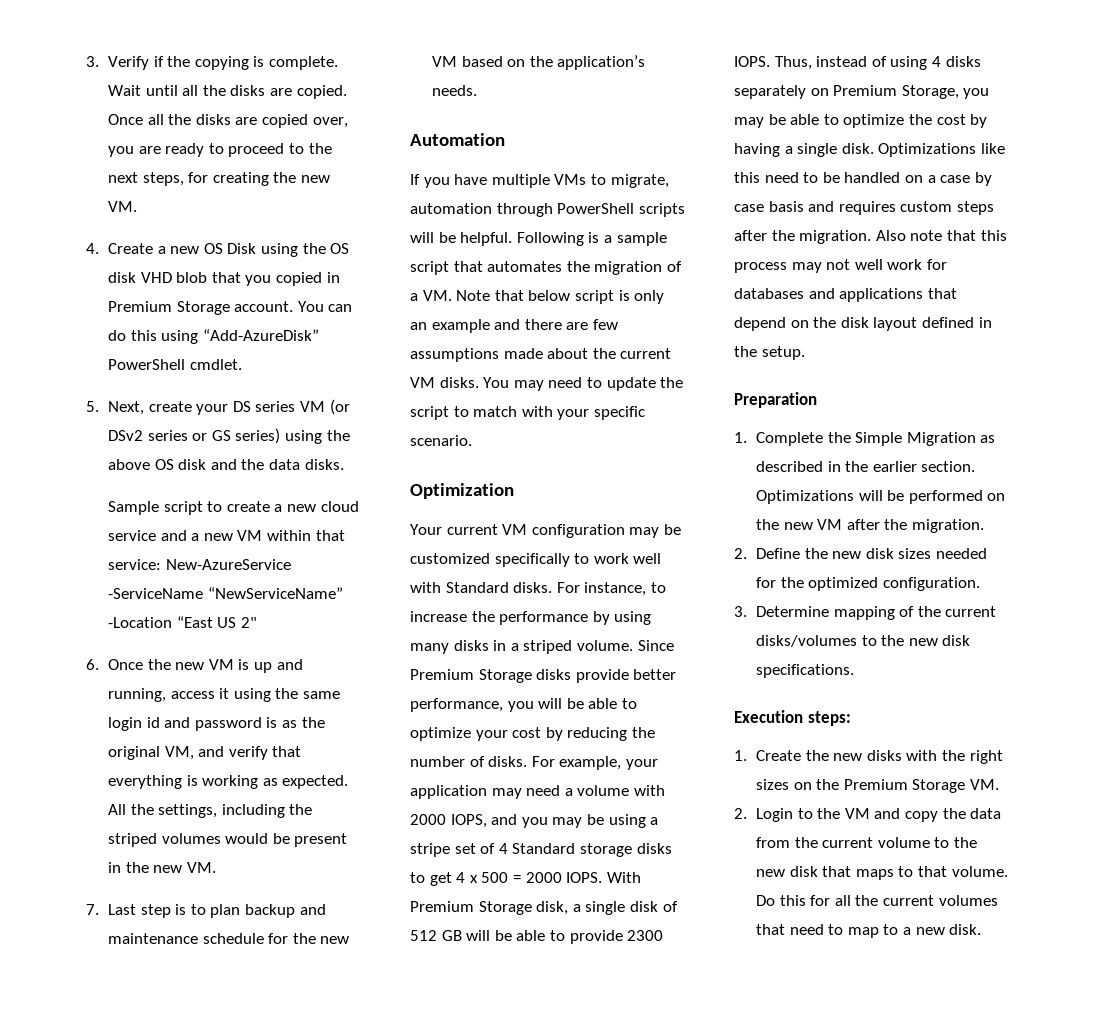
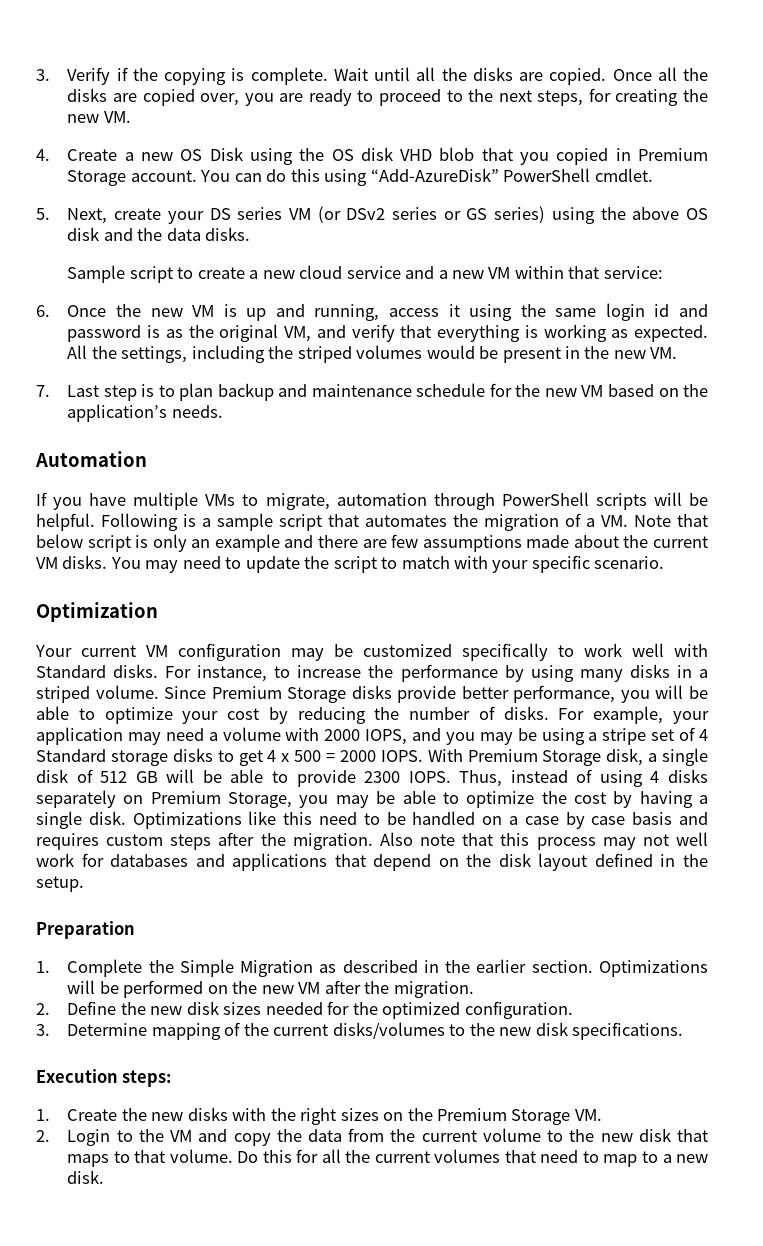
- Sample script to create a new cloud service and a new VM within that service: New-AzureService -ServiceName “NewServiceName” -Location “East US 2"
+ Sample script to create a new cloud service and a new VM within that service:

